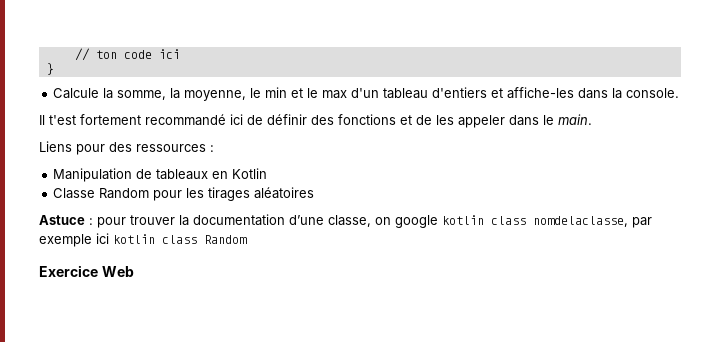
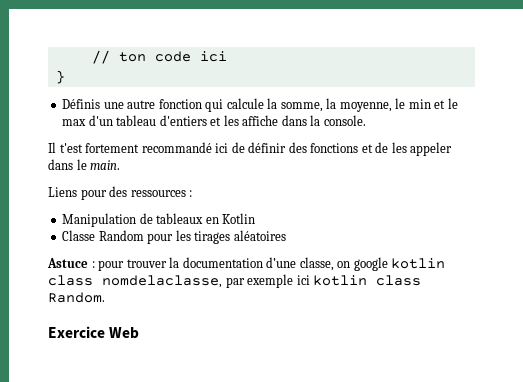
- Calcule la somme, la moyenne, le min et le max d'un tableau d'entiers et affiche-les dans la console.
+ Définis une autre fonction qui calcule la somme, la moyenne, le min et le max d'un tableau d'entiers et les affiche dans la console.
- Astuce : pour trouver la documentation d’une classe, on google kotlin class nomdelaclasse, par exemple ici kotlin class Random
+ Astuce : pour trouver la documentation d’une classe, on google kotlin class nomdelaclasse, par exemple ici kotlin class Random.

